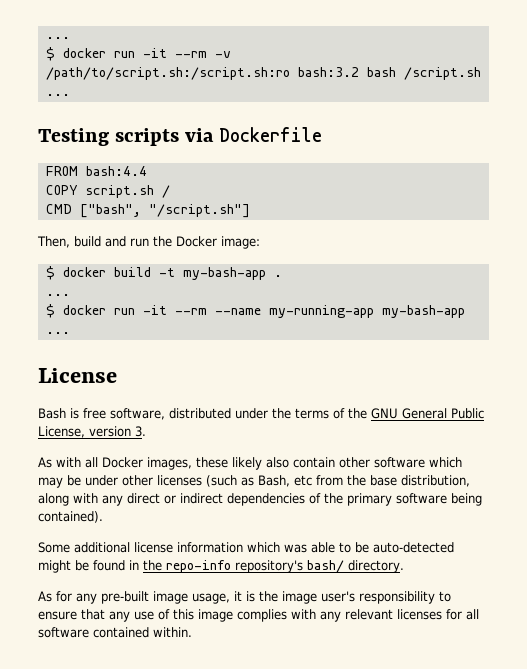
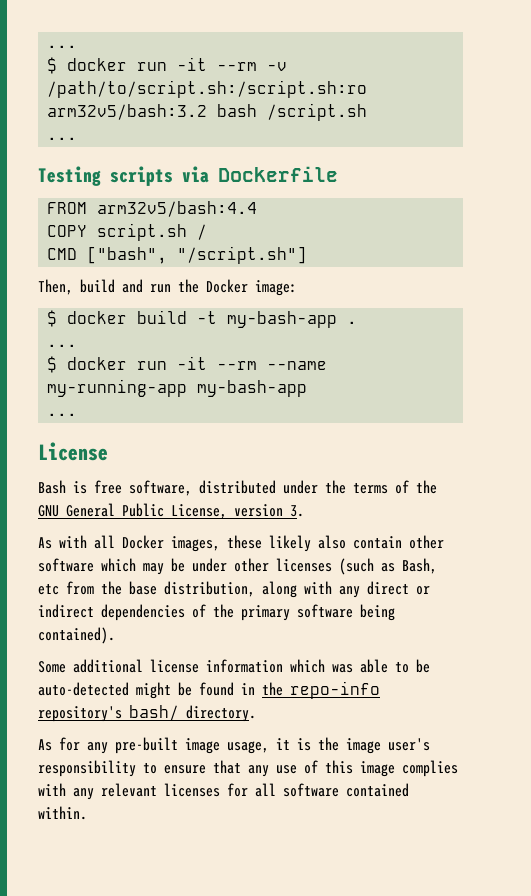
- $ docker run -it --rm -v /path/to/script.sh:/script.sh:ro bash:3.2 bash /script.sh
+ $ docker run -it --rm -v /path/to/script.sh:/script.sh:ro arm32v5/bash:3.2 bash /script.sh
- FROM bash:4.4
+ FROM arm32v5/bash:4.4

